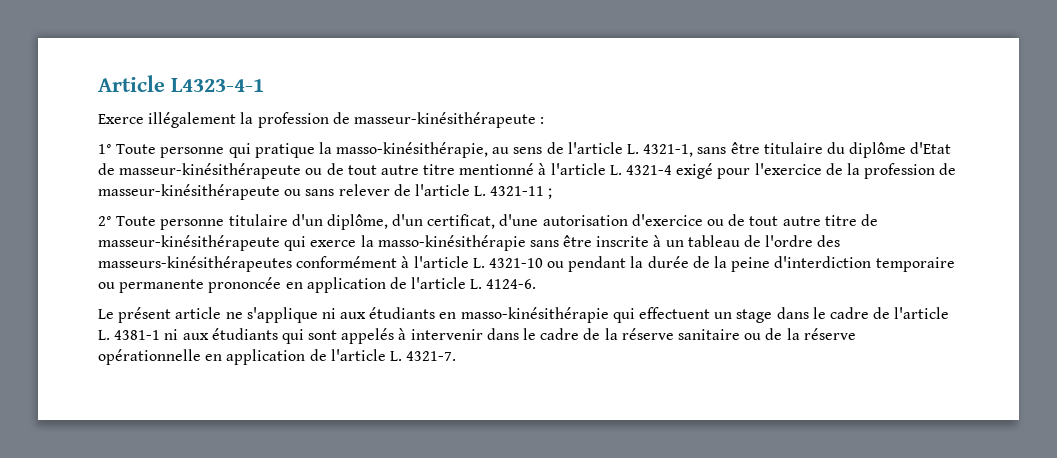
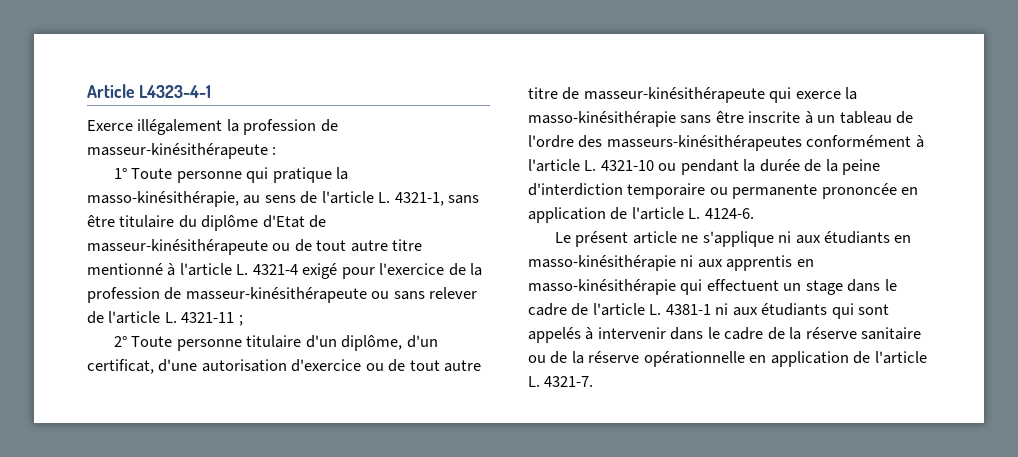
- Le présent article ne s'applique ni aux étudiants en masso-kinésithérapie qui effectuent un stage dans le cadre de l'article L. 4381-1 ni aux étudiants qui sont appelés à intervenir dans le cadre de la réserve sanitaire ou de la réserve opérationnelle en application de l'article L. 4321-7.
+ Le présent article ne s'applique ni aux étudiants en masso-kinésithérapie ni aux apprentis en masso-kinésithérapie qui effectuent un stage dans le cadre de l'article L. 4381-1 ni aux étudiants qui sont appelés à intervenir dans le cadre de la réserve sanitaire ou de la réserve opérationnelle en application de l'article L. 4321-7.

